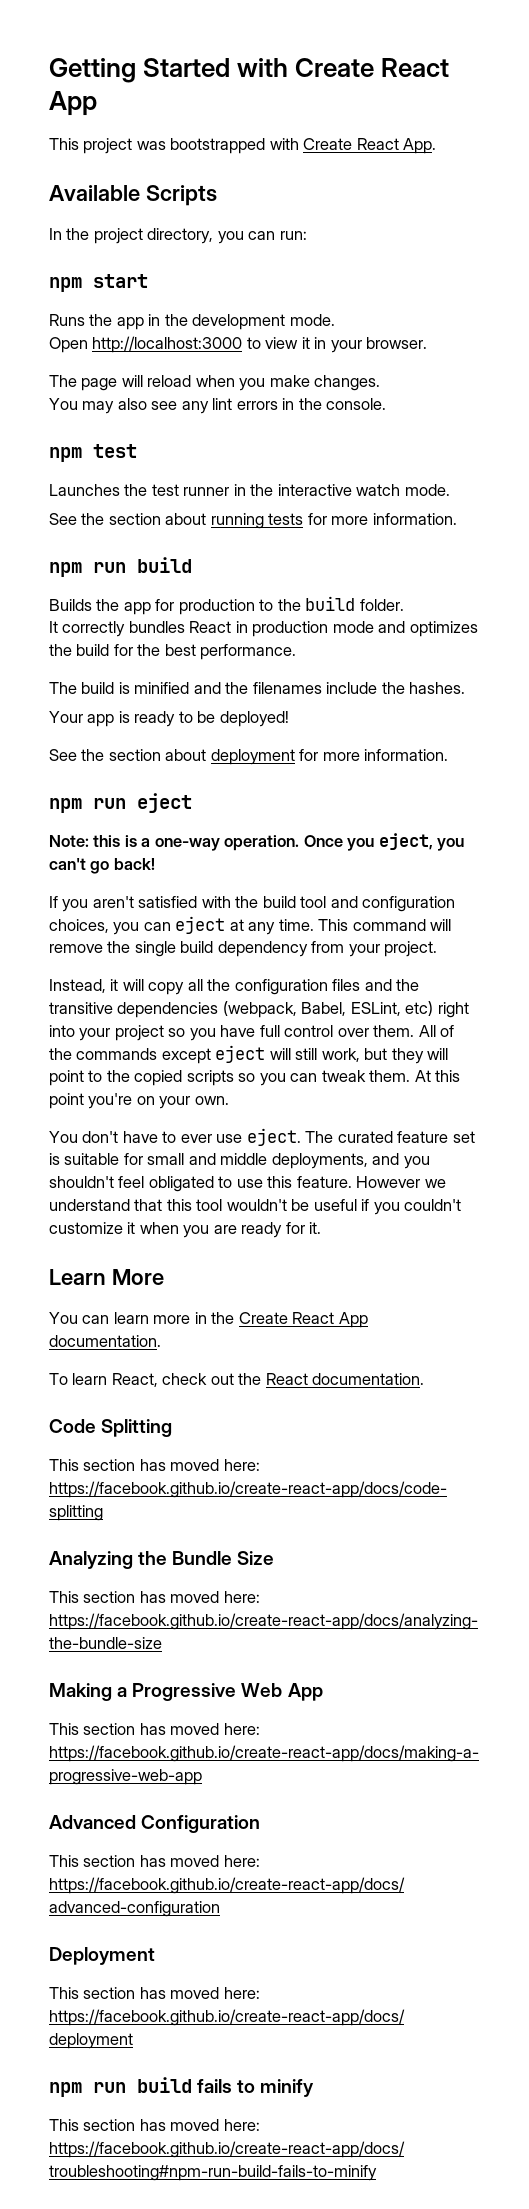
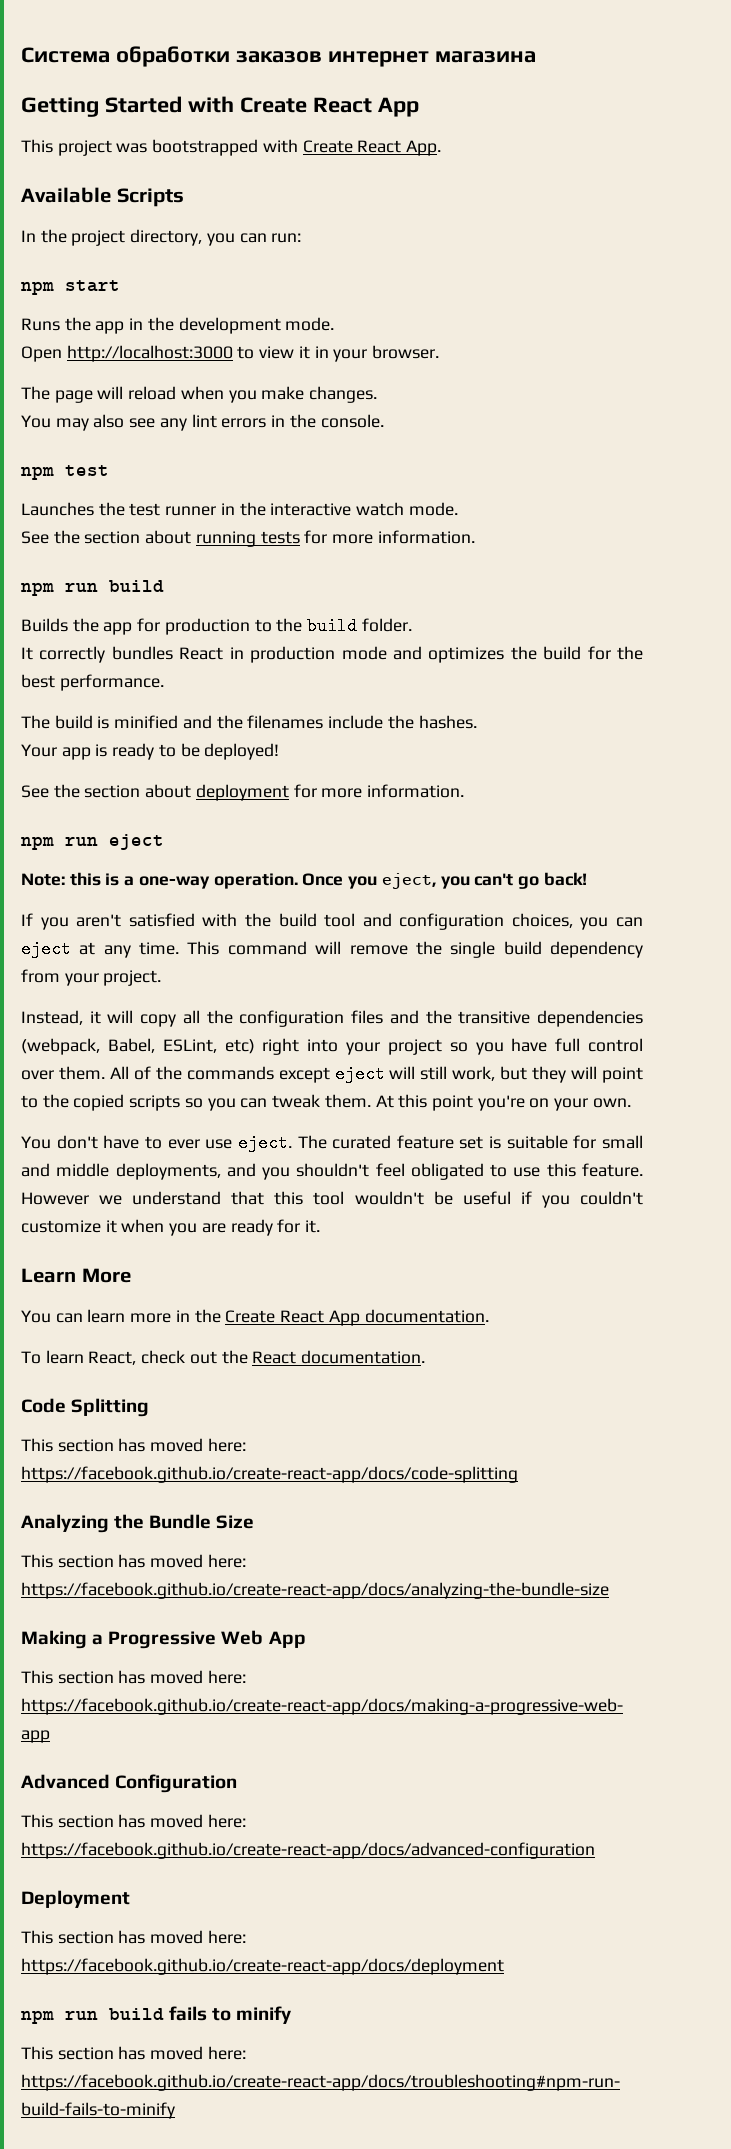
+ Cистема обработки заказов интернет магазина

